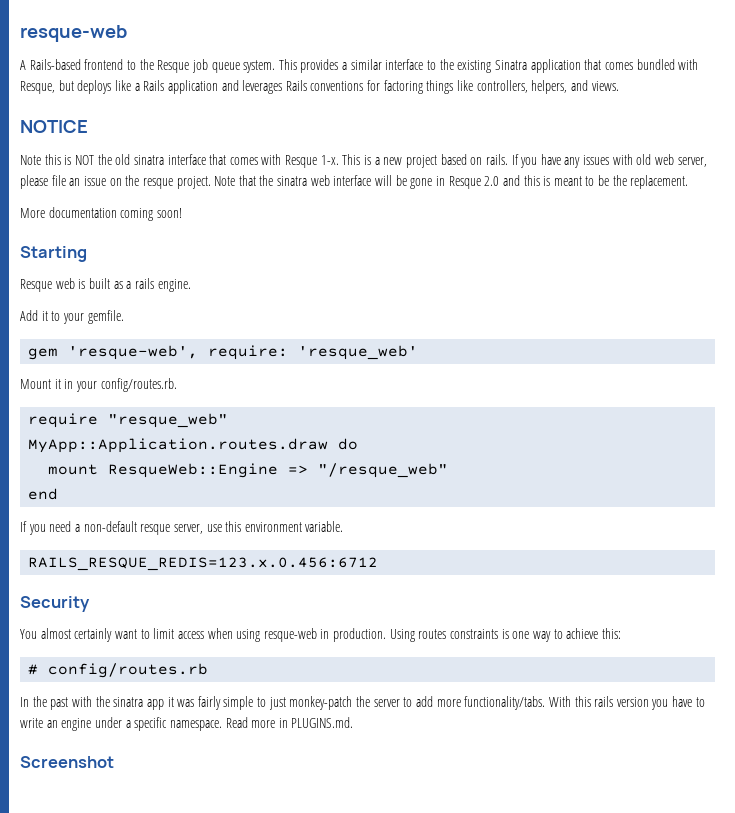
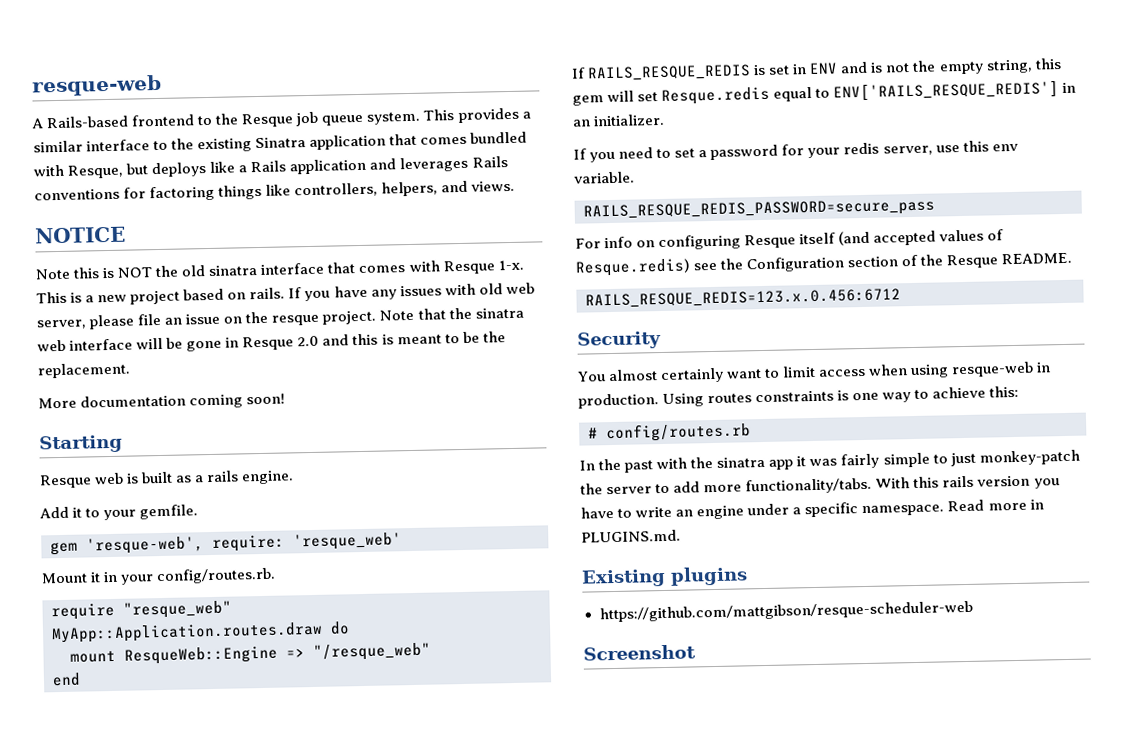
- If you need a non-default resque server, use this environment variable.
+ If RAILS_RESQUE_REDIS is set in ENV and is not the empty string, this gem will set Resque.redis equal to ENV['RAILS_RESQUE_REDIS'] in an initializer.
+ If you need to set a password for your redis server, use this env variable.
+ RAILS_RESQUE_REDIS_PASSWORD=secure_pass
+ For info on configuring Resque itself (and accepted values of Resque.redis) see the Configuration section of the Resque README.
+ Existing plugins
+ https://github.com/mattgibson/resque-scheduler-web

